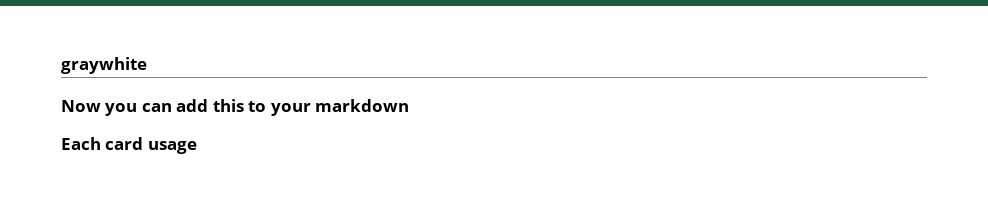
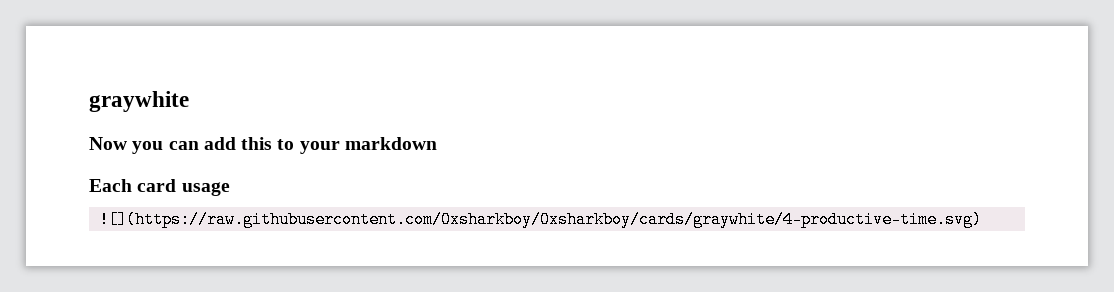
+ ![](https://raw.githubusercontent.com/0xsharkboy/0xsharkboy/cards/graywhite/4-productive-time.svg)

